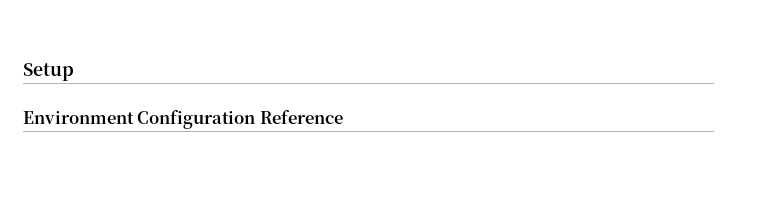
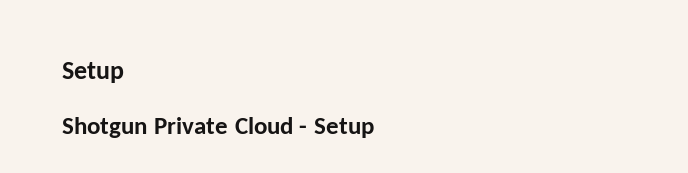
- Environment Configuration Reference
+ Shotgun Private Cloud - Setup

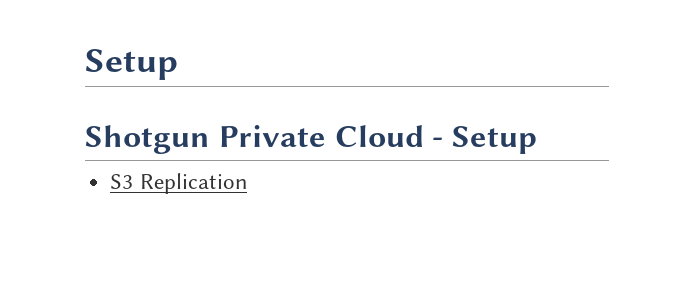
+ S3 Replication

